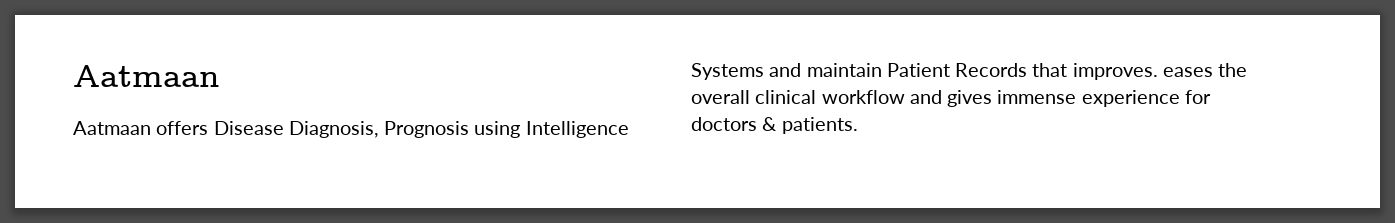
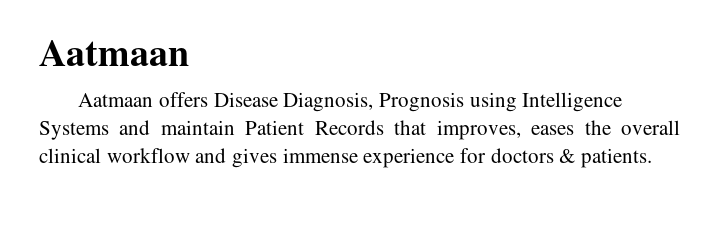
- Aatmaan offers Disease Diagnosis, Prognosis using Intelligence Systems and maintain Patient Records that improves. eases the overall clinical workflow and gives immense experience for doctors & patients.
+ Aatmaan offers Disease Diagnosis, Prognosis using Intelligence Systems and maintain Patient Records that improves, eases the overall clinical workflow and gives immense experience for doctors & patients.

